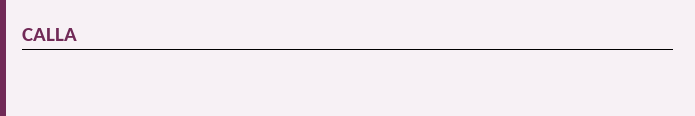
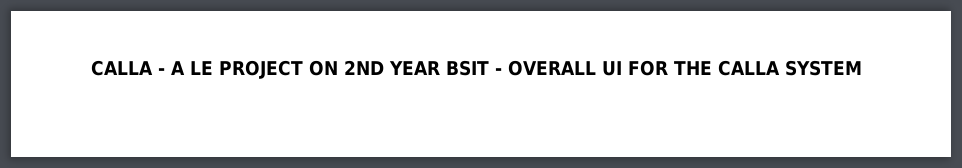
- CALLA
+ CALLA - A LE PROJECT ON 2ND YEAR BSIT - OVERALL UI FOR THE CALLA SYSTEM

